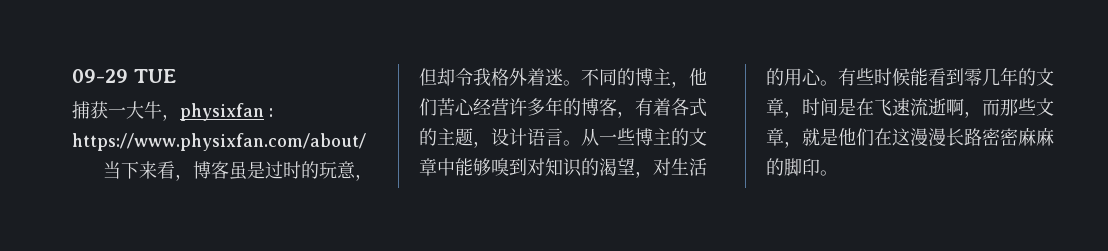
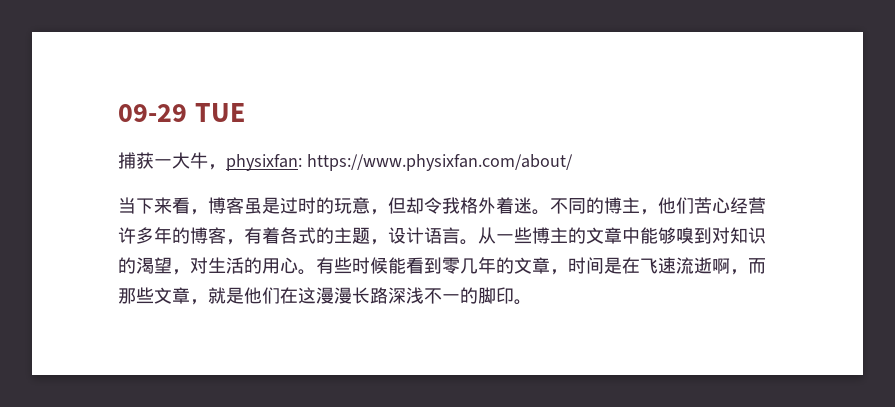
- 捕获一大牛，physixfan : https://www.physixfan.com/about/
+ 捕获一大牛，physixfan: https://www.physixfan.com/about/
- 有些时候能看到零几年的文章，时间是在飞速流逝啊，而那些文章，就是他们在这漫漫长路密密麻麻的脚印。
+ 有些时候能看到零几年的文章，时间是在飞速流逝啊，而那些文章，就是他们在这漫漫长路深浅不一的脚印。

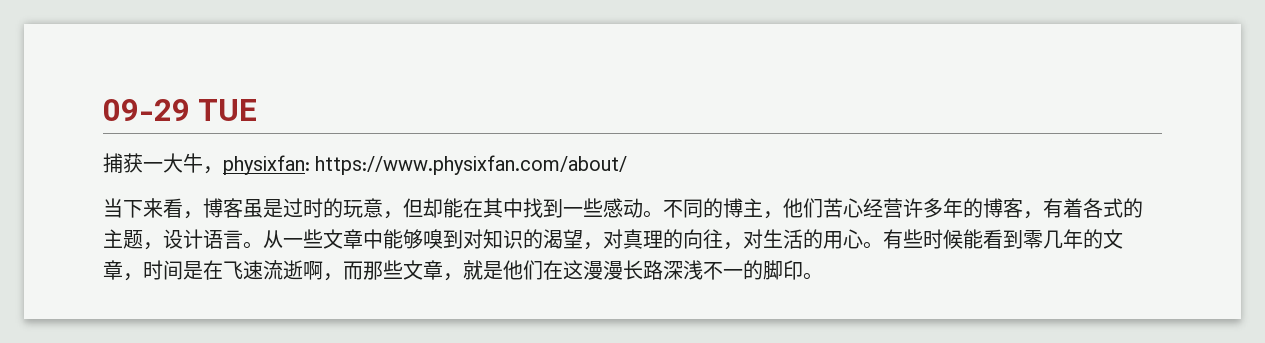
- 当下来看，博客虽是过时的玩意，但却令我格外着迷。
+ 当下来看，博客虽是过时的玩意，但却能在其中找到一些感动。
- 从一些博主的文章中能够嗅到对知识的渴望，对生活的用心。
+ 从一些文章中能够嗅到对知识的渴望，对真理的向往，对生活的用心。

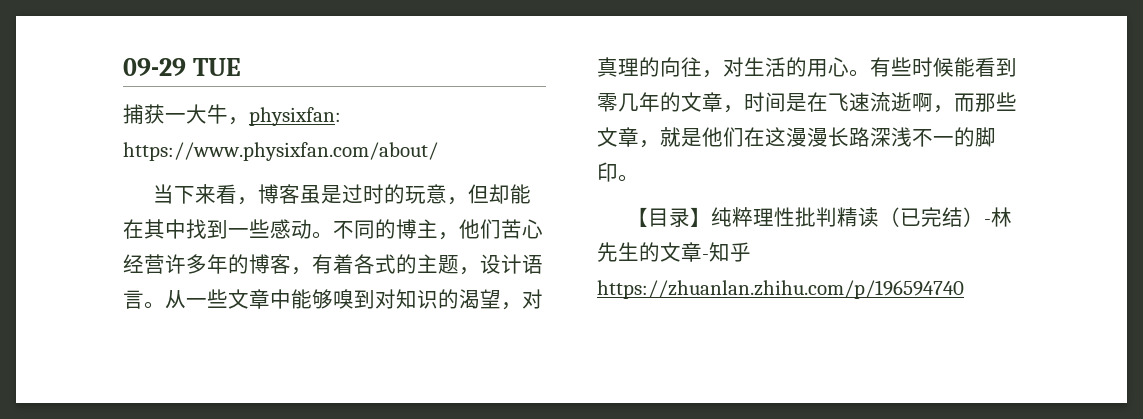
+ 【目录】纯粹理性批判精读（已完结）-林先生的文章-知乎https://zhuanlan.zhihu.com/p/196594740

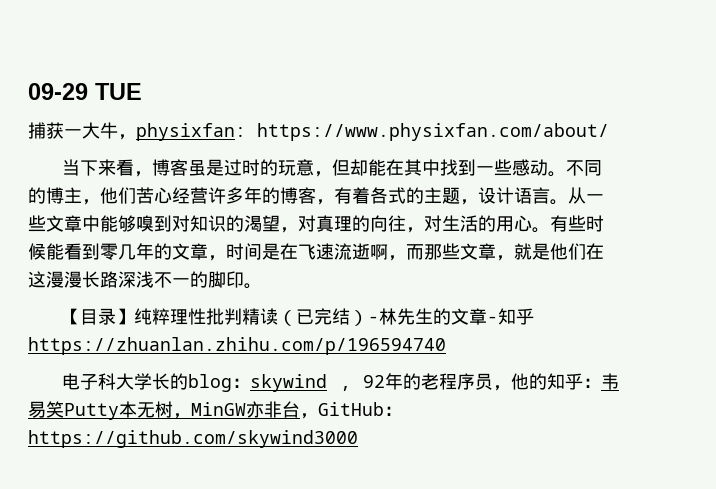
+ 电子科大学长的blog：skywind , 92年的老程序员，他的知乎：韦易笑Putty本无树，MinGW亦非台，GitHub：https://github.com/skywind3000

